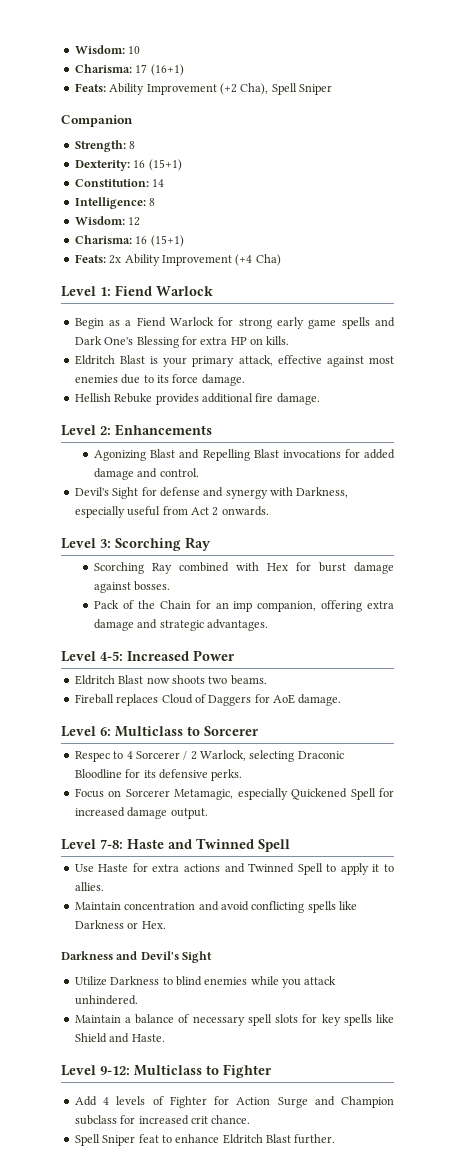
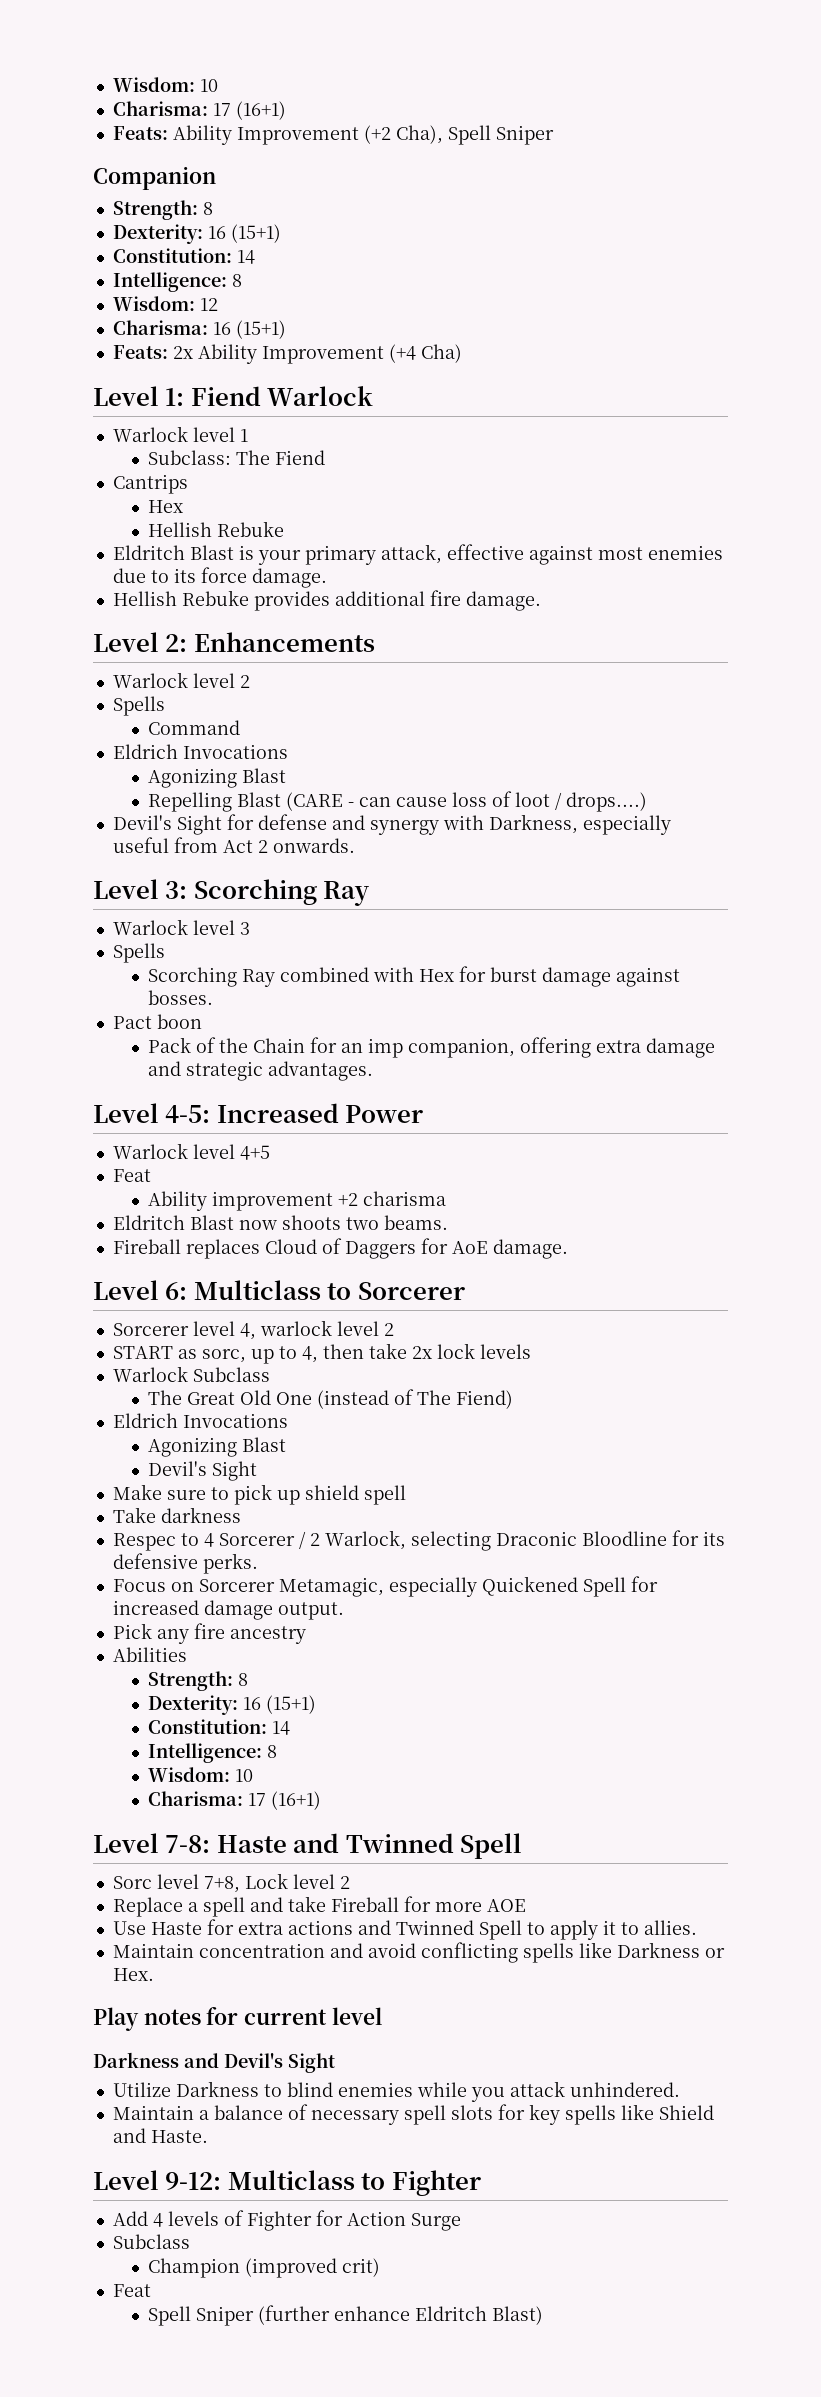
- Begin as a Fiend Warlock for strong early game spells and Dark One's Blessing for extra HP on kills.
+ Warlock level 1
+ Subclass: The Fiend
+ Cantrips
+ Hex
+ Hellish Rebuke
- Agonizing Blast and Repelling Blast invocations for added damage and control.
+ Warlock level 2
+ Spells
+ Command
+ Eldrich Invocations
+ Agonizing Blast
+ Repelling Blast (CARE - can cause loss of loot / drops....)
+ Warlock level 3
+ Spells
+ Pact boon
+ Warlock level 4+5
+ Feat
+ Ability improvement +2 charisma
+ Sorcerer level 4, warlock level 2
+ START as sorc, up to 4, then take 2x lock levels
+ Warlock Subclass
+ The Great Old One (instead of The Fiend)
+ Eldrich Invocations
+ Agonizing Blast
+ Devil's Sight
+ Make sure to pick up shield spell
+ Take darkness
+ Pick any fire ancestry
+ Abilities
+ Strength: 8
+ Dexterity: 16 (15+1)
+ Constitution: 14
+ Intelligence: 8
+ Wisdom: 10
+ Charisma: 17 (16+1)
+ Sorc level 7+8, Lock level 2
+ Replace a spell and take Fireball for more AOE
+ Play notes for current level
- Add 4 levels of Fighter for Action Surge and Champion subclass for increased crit chance.
- Spell Sniper feat to enhance Eldritch Blast further.
+ Add 4 levels of Fighter for Action Surge
+ Subclass
+ Champion (improved crit)
+ Feat
+ Spell Sniper (further enhance Eldritch Blast)

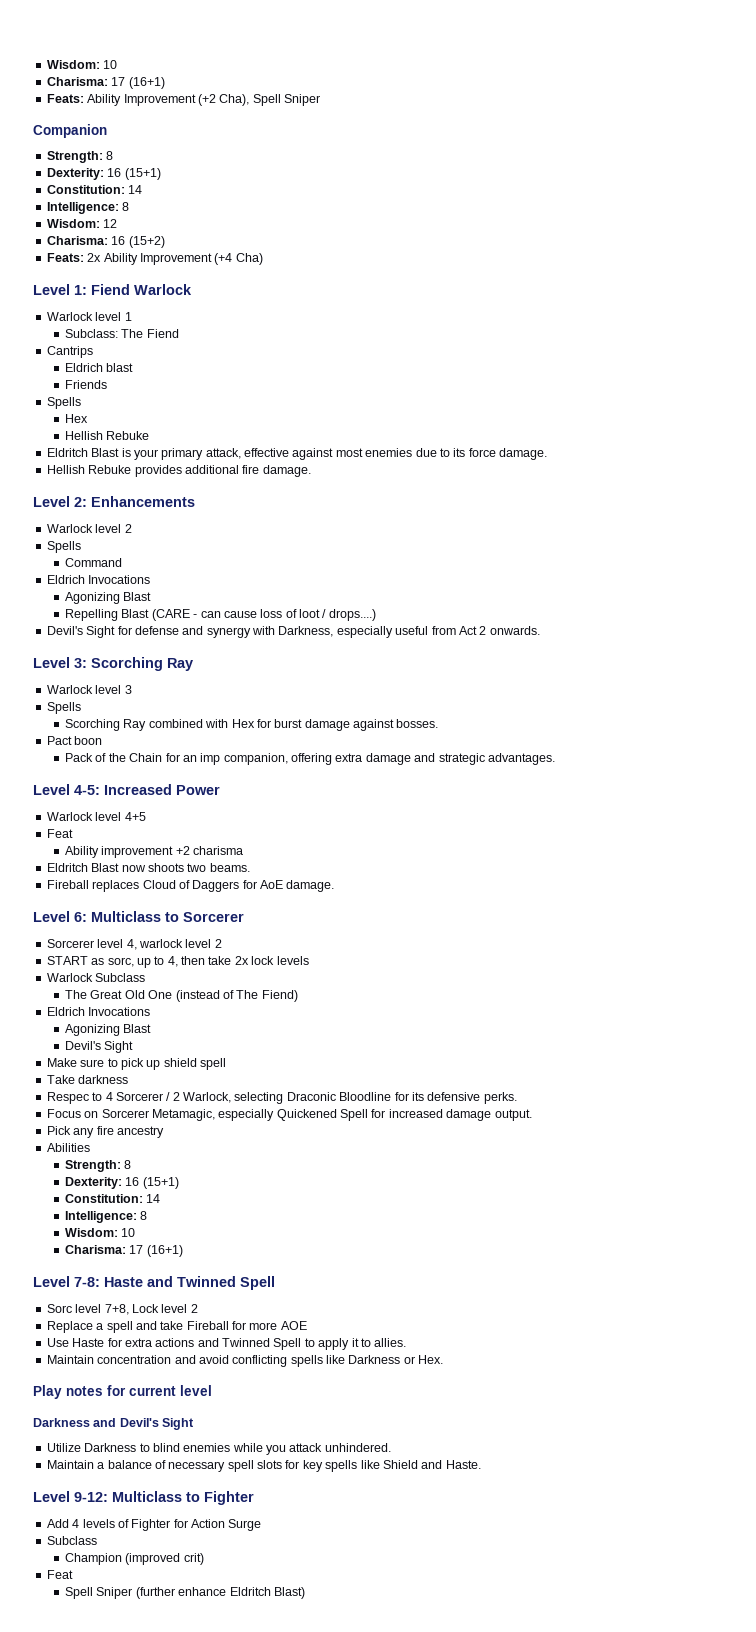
- Charisma: 16 (15+1)
+ Charisma: 16 (15+2)
+ Eldrich blast
+ Friends
+ Spells

